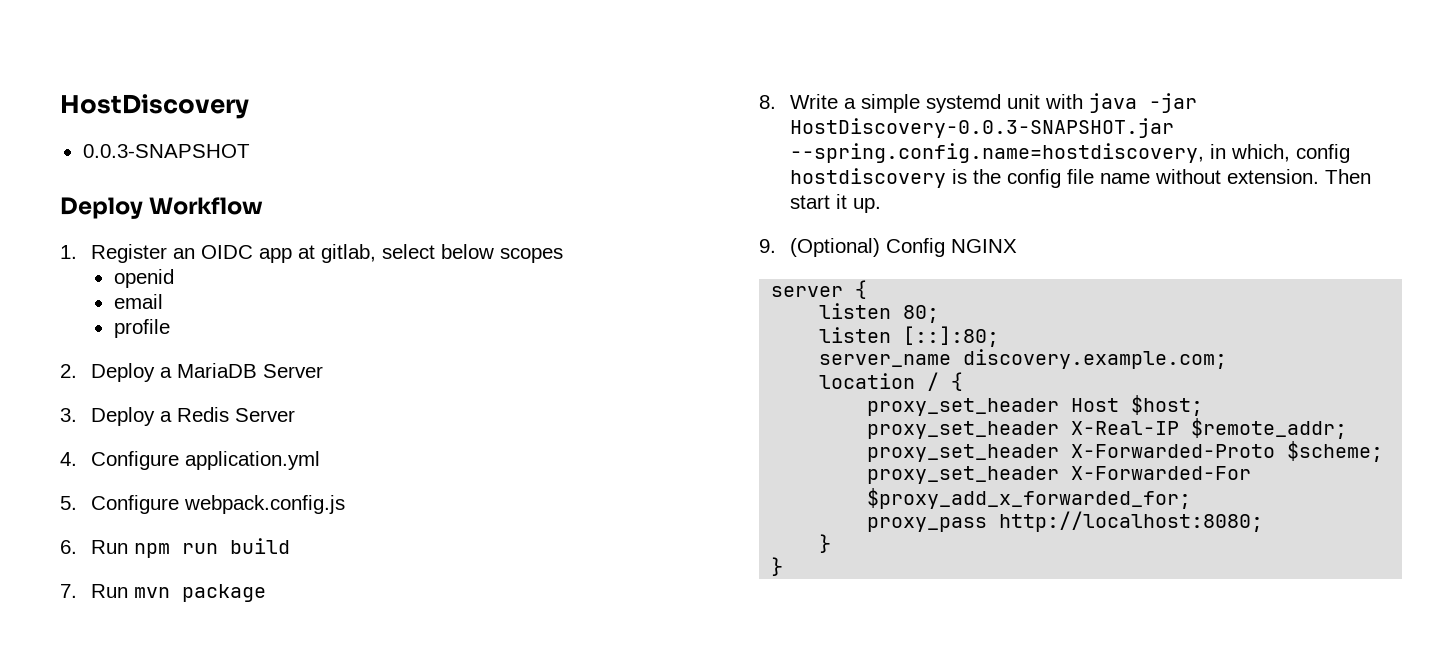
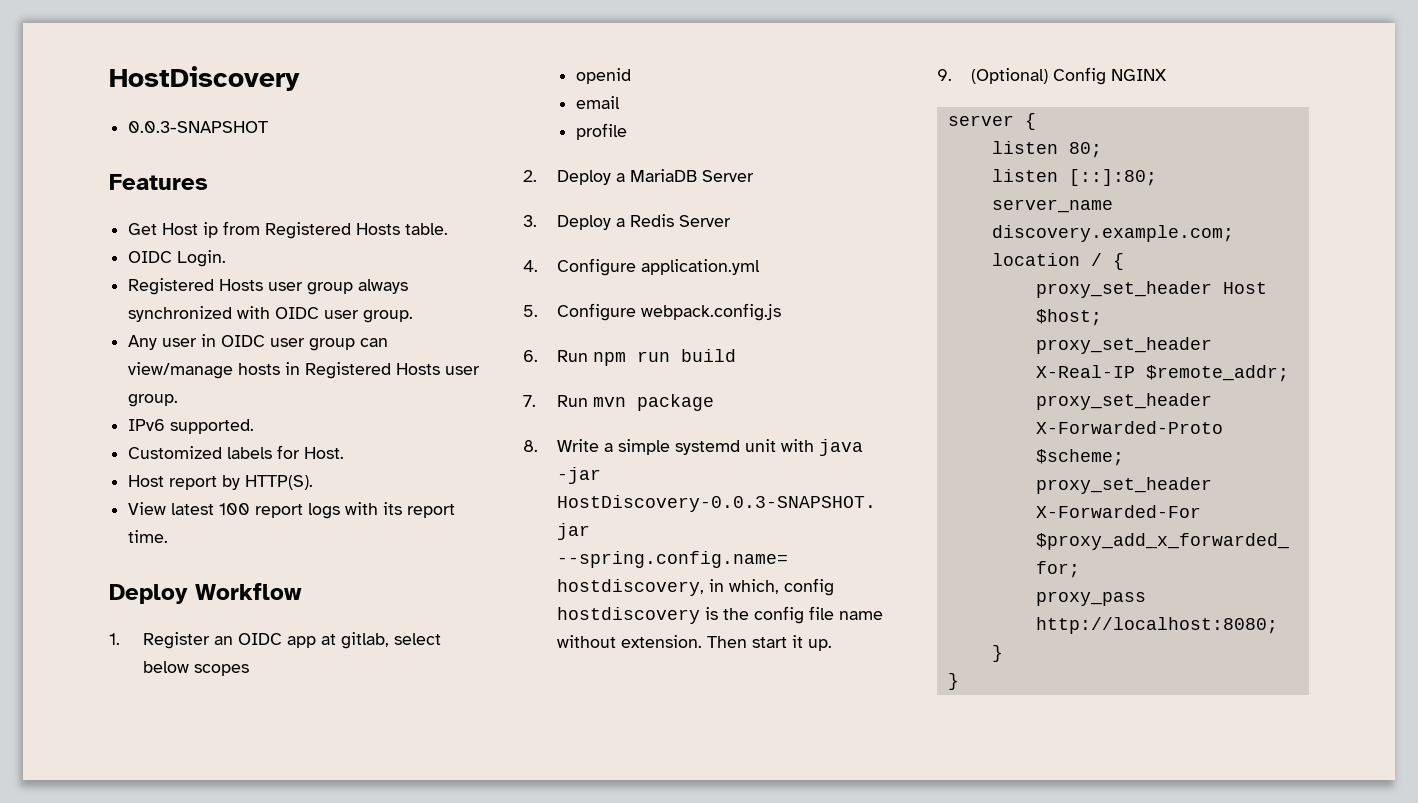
+ Features
+ Get Host ip from Registered Hosts table.
+ OIDC Login.
+ Registered Hosts user group always synchronized with OIDC user group.
+ Any user in OIDC user group can view/manage hosts in Registered Hosts user group.
+ IPv6 supported.
+ Customized labels for Host.
+ Host report by HTTP(S).
+ View latest 100 report logs with its report time.

